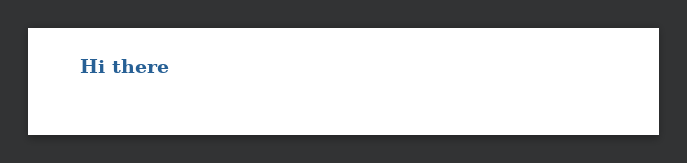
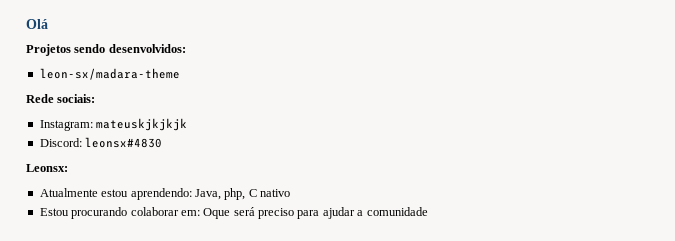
- Hi there
+ Olá
+ Projetos sendo desenvolvidos:
+ leon-sx/madara-theme
+ Rede sociais:
+ Instagram: mateuskjkjkjk
+ Discord: leonsx#4830
+ Leonsx:
+ Atualmente estou aprendendo: Java, php, C nativo
+ Estou procurando colaborar em: Oque será preciso para ajudar a comunidade

